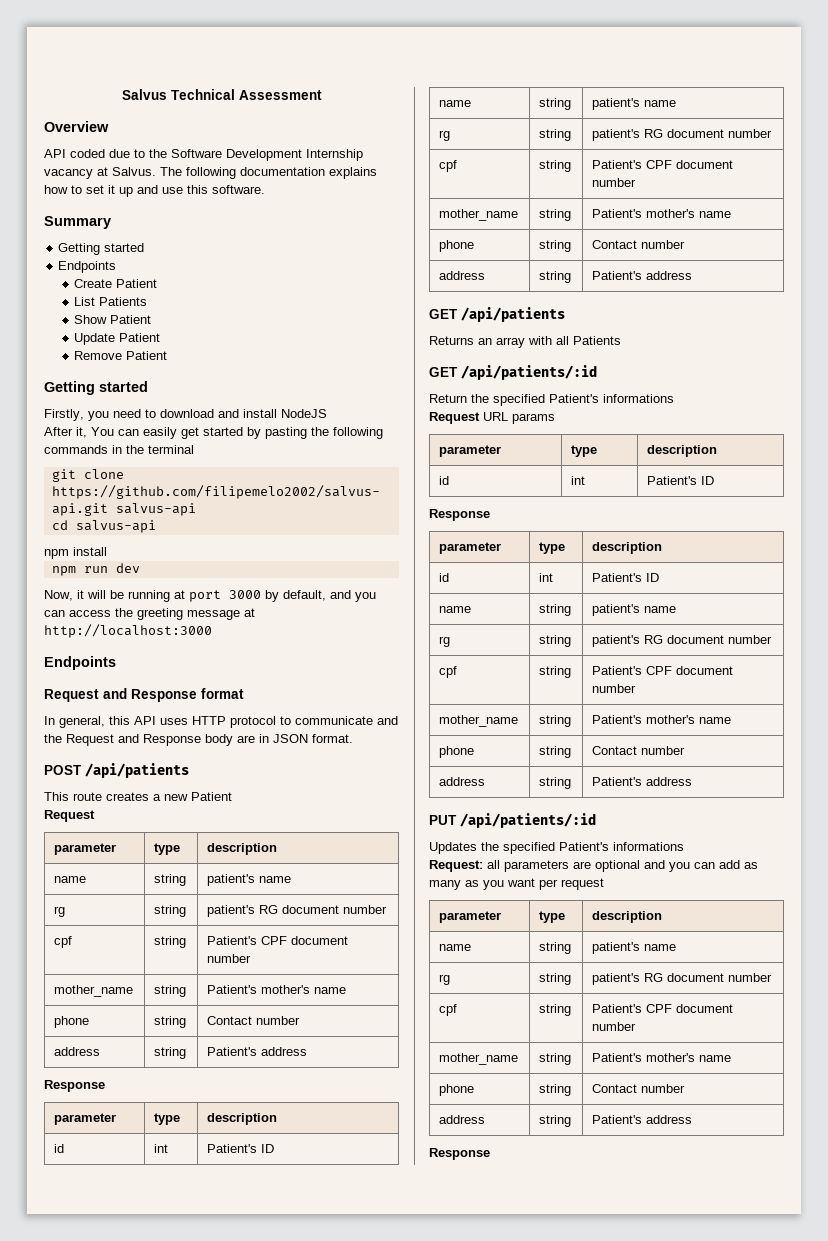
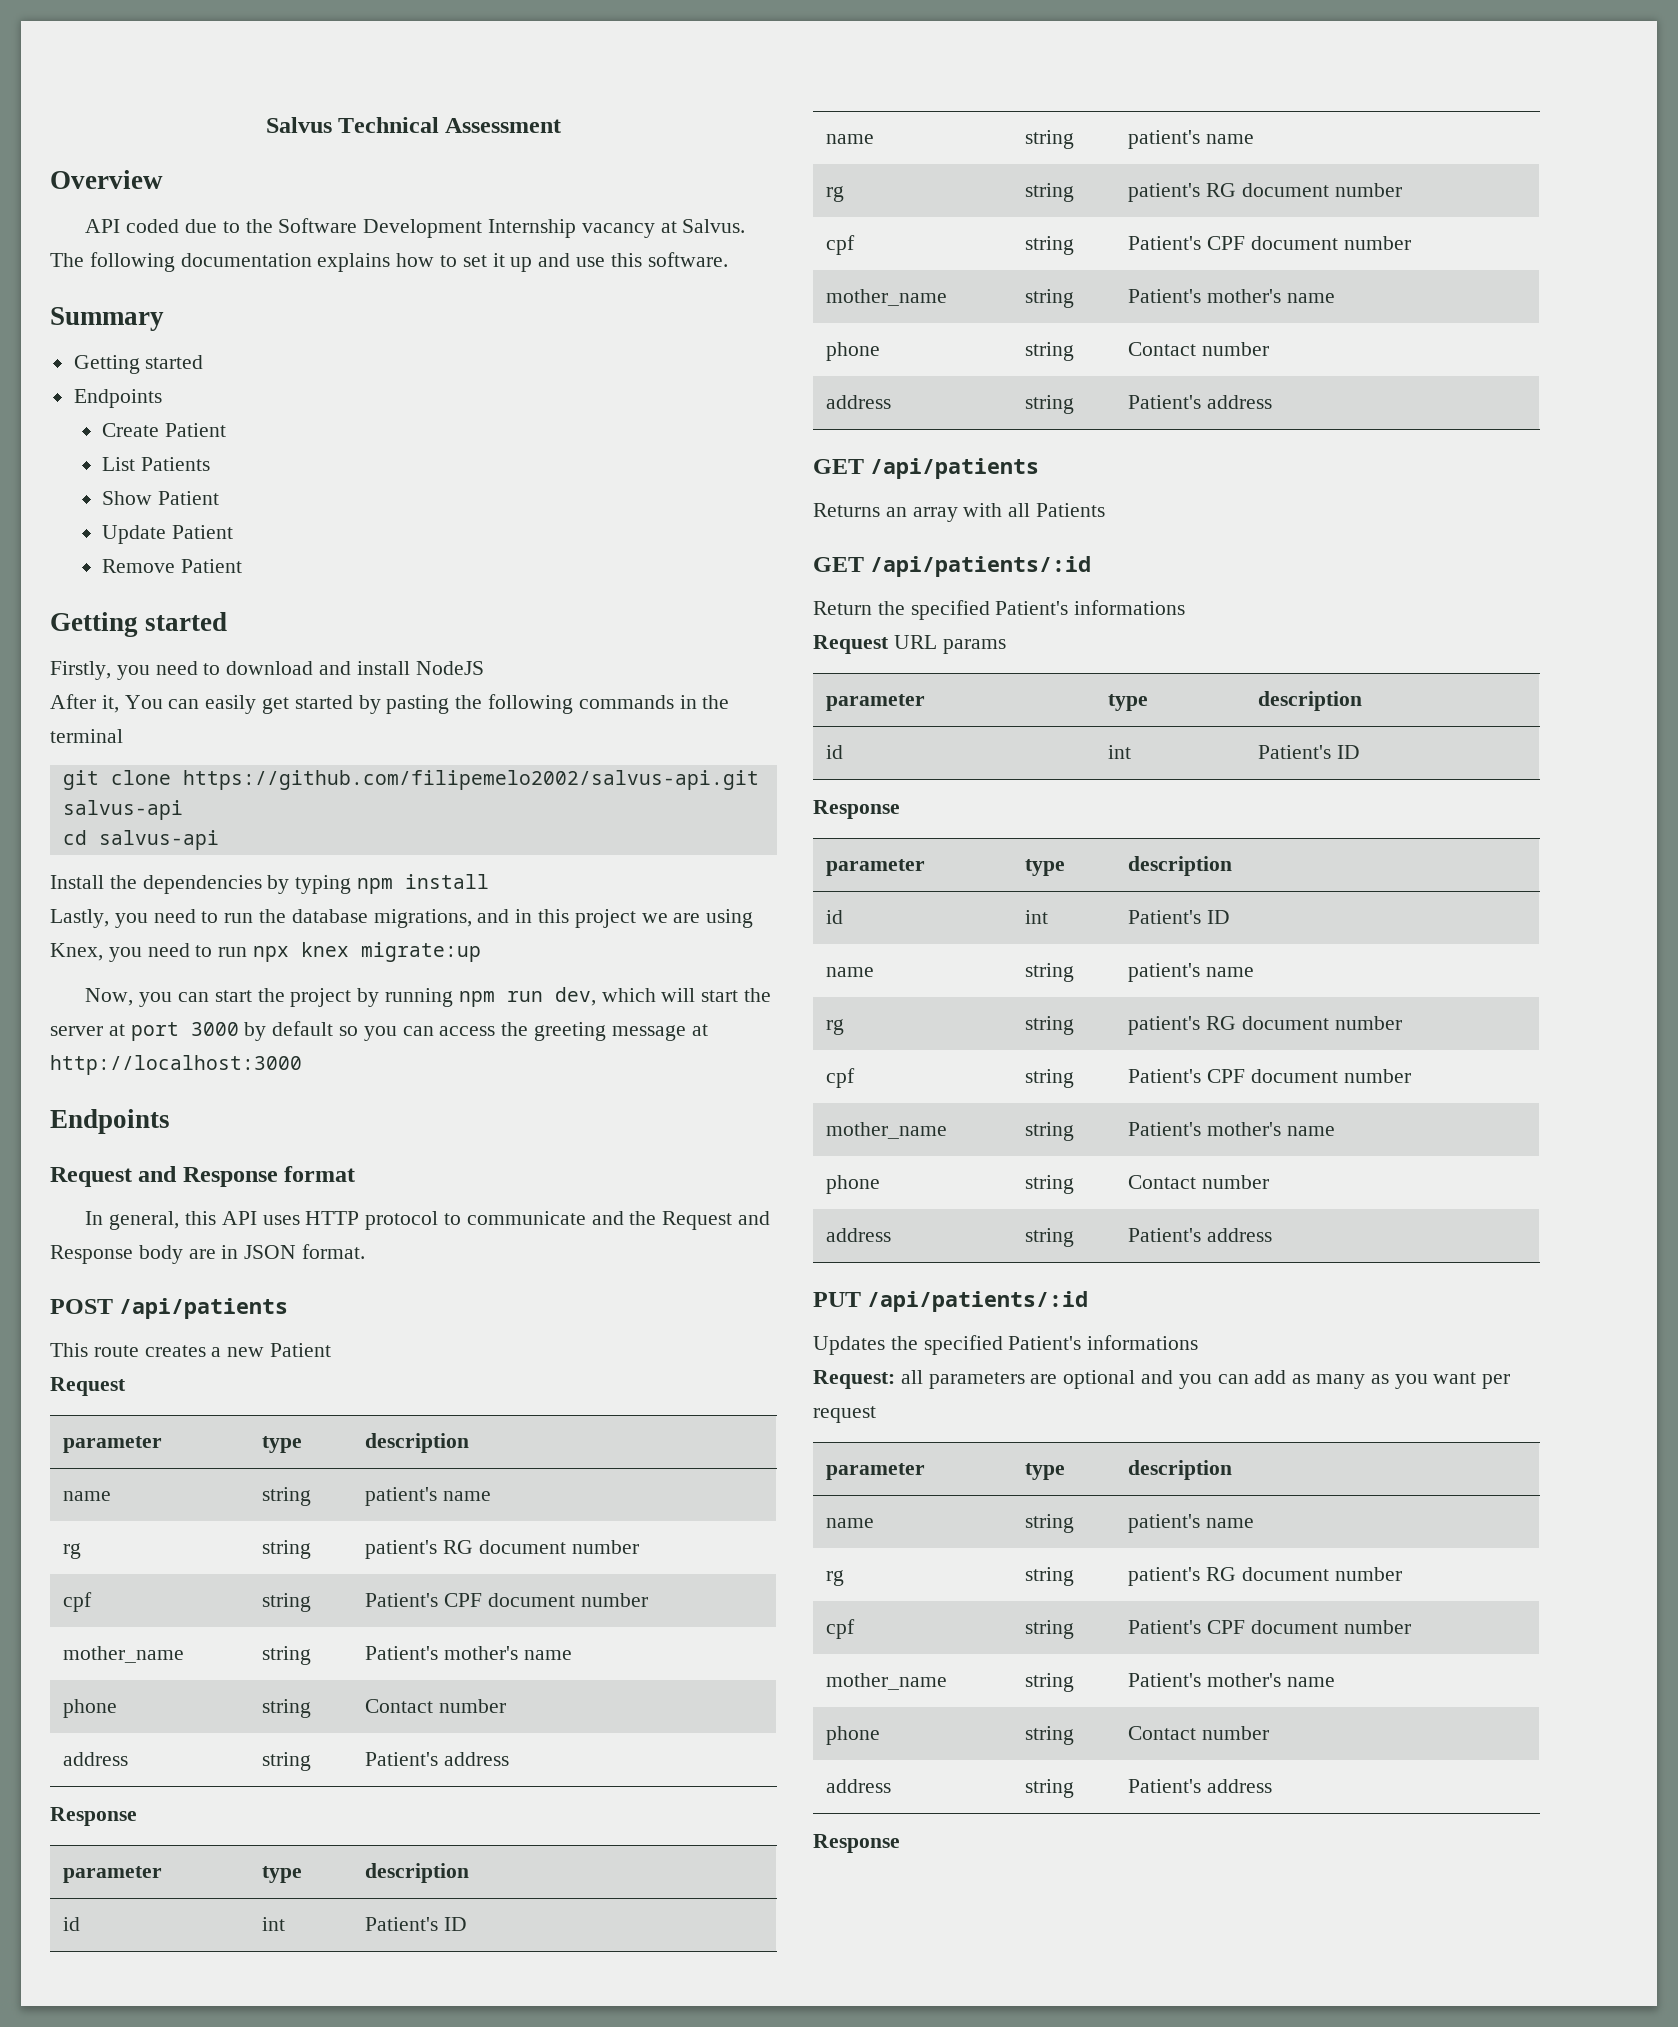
- npm install
- npm run dev
- Now, it will be running at port 3000 by default, and you can access the greeting message at http://localhost:3000
+ Install the dependencies by typing npm install
+ Lastly, you need to run the database migrations, and in this project we are using Knex, you need to run npx knex migrate:up
+ Now, you can start the project by running npm run dev, which will start the server at port 3000 by default so you can access the greeting message at http://localhost:3000

